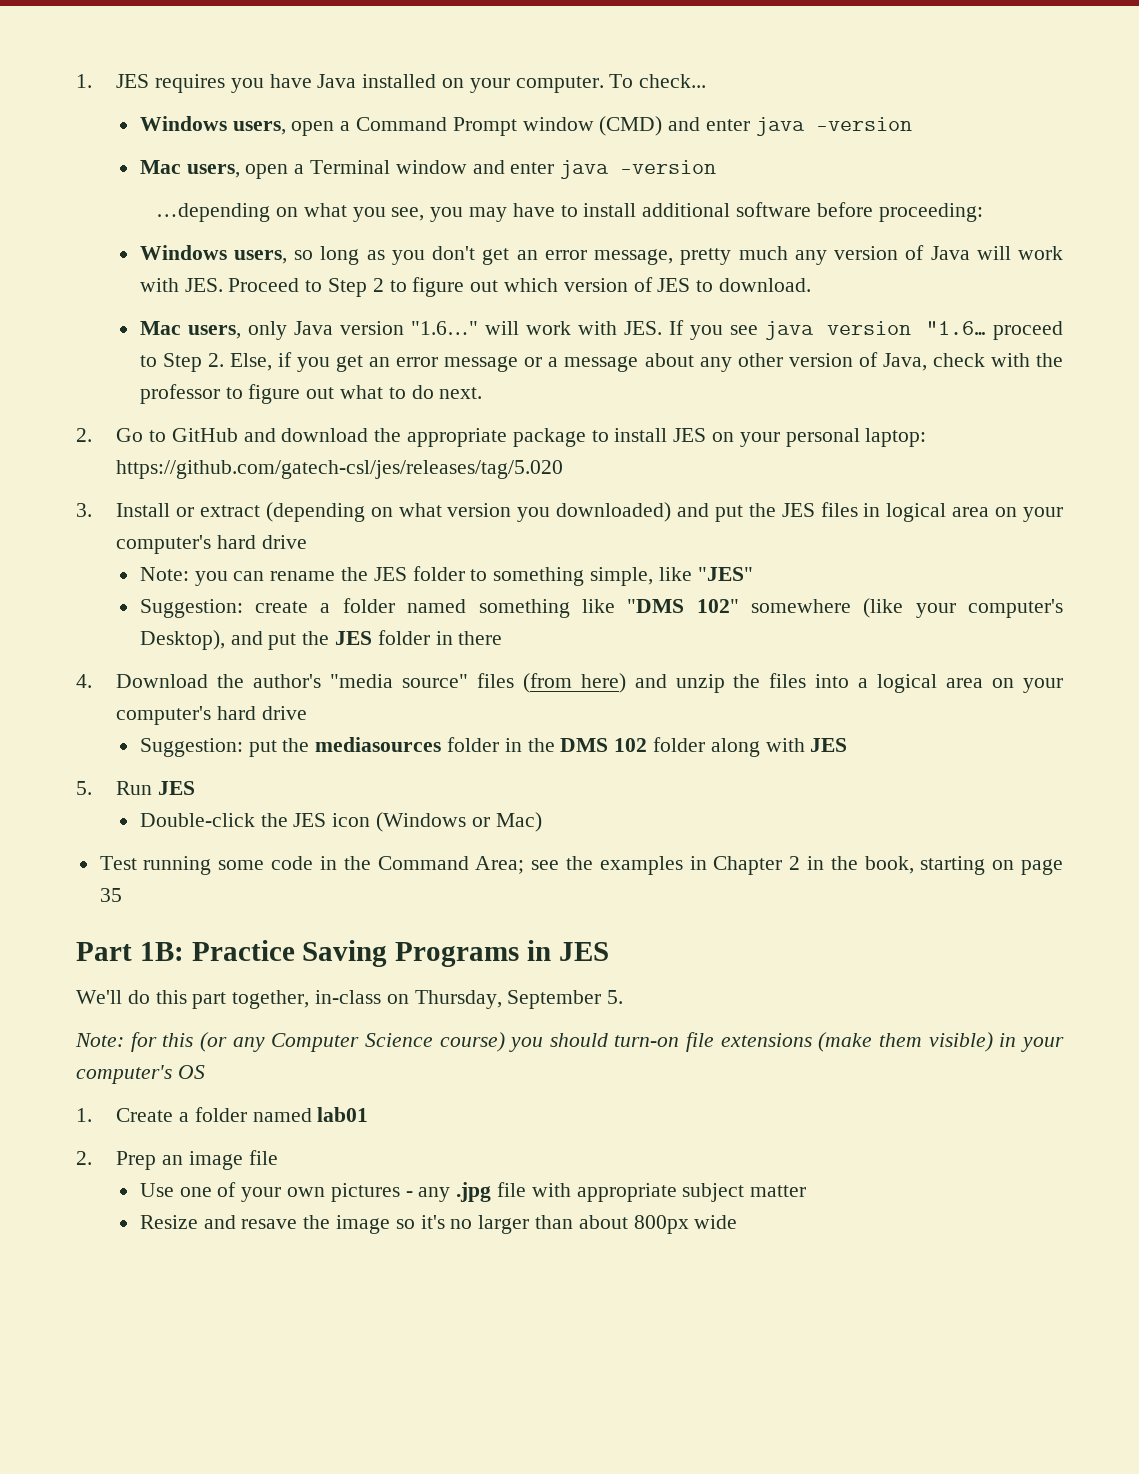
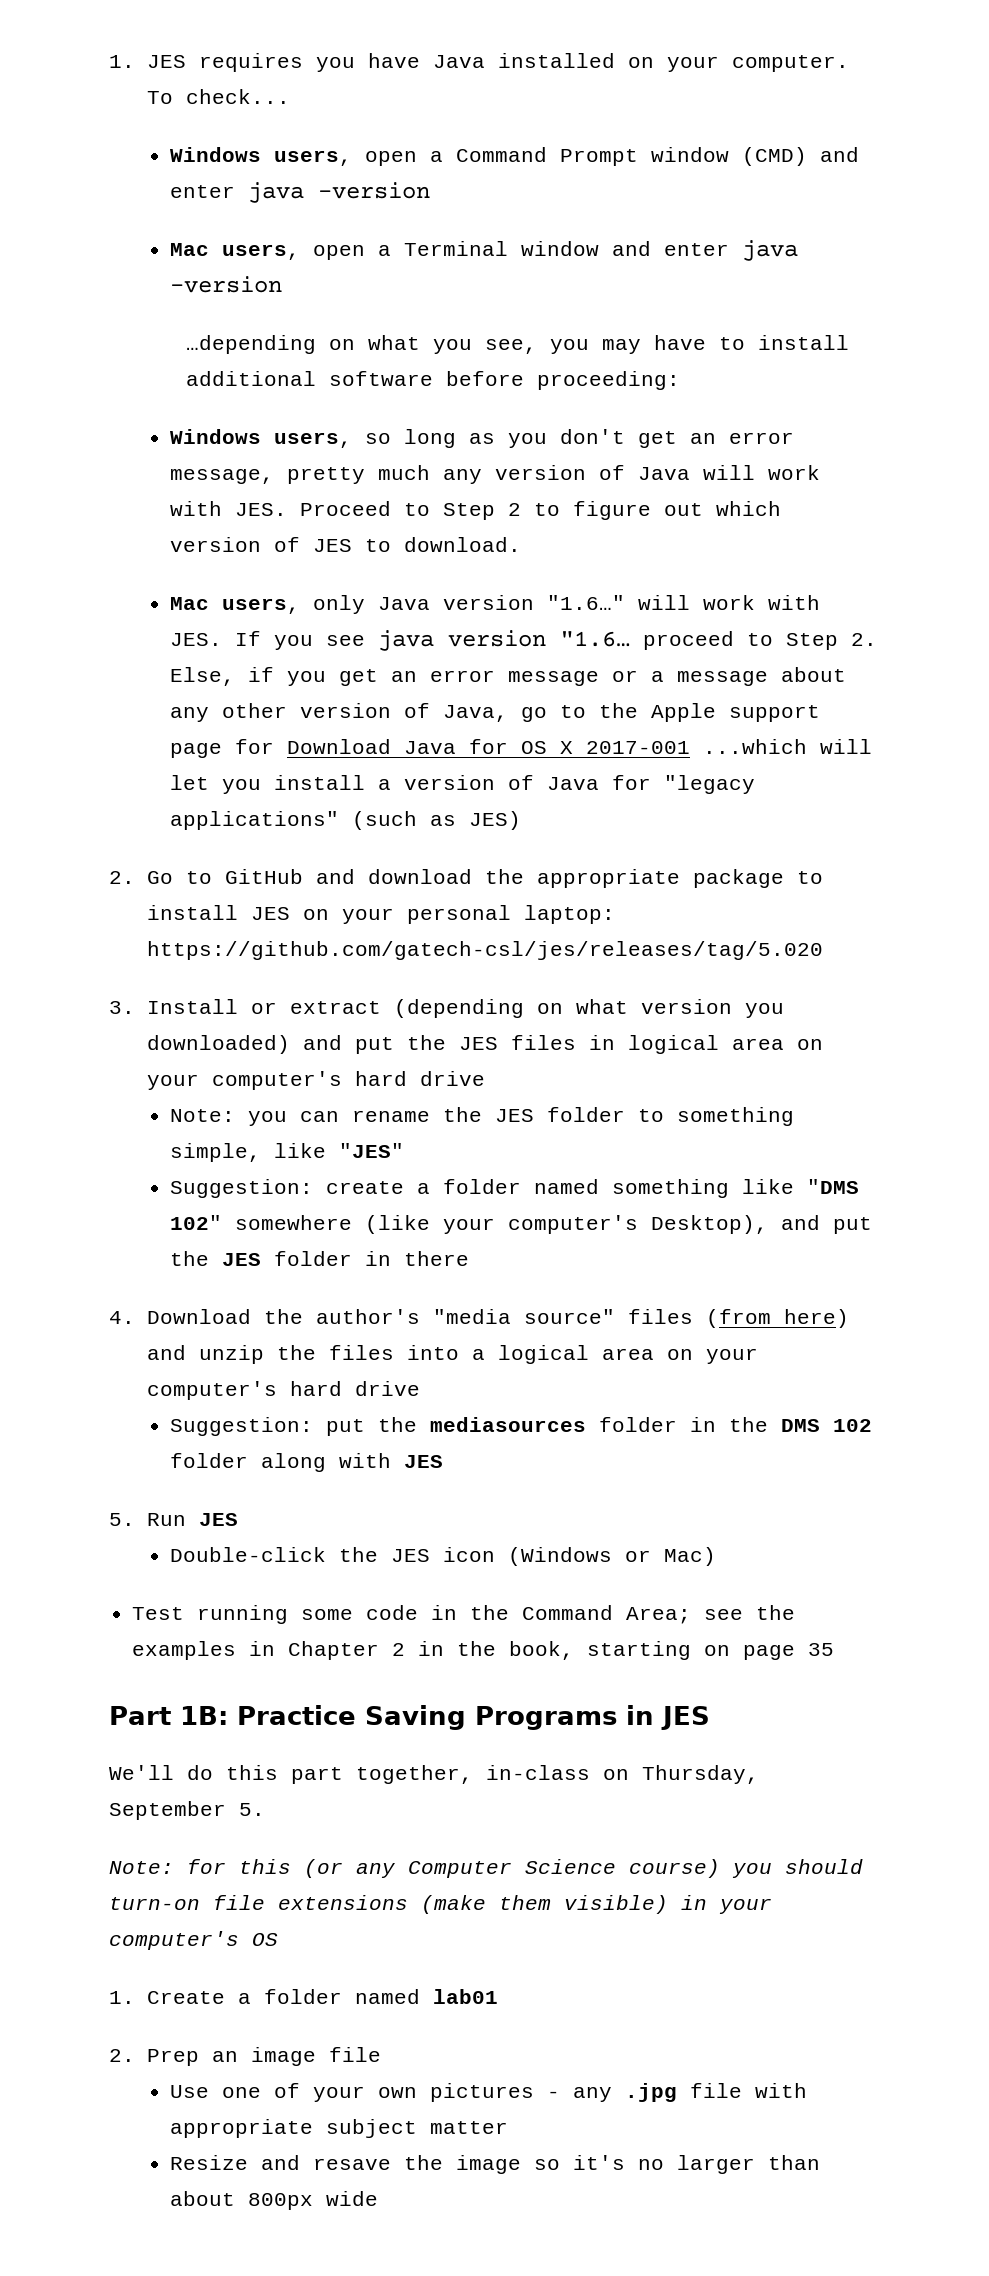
- Mac users, only Java version "1.6…" will work with JES. If you see java version "1.6… proceed to Step 2. Else, if you get an error message or a message about any other version of Java, check with the professor to figure out what to do next.
+ Mac users, only Java version "1.6…" will work with JES. If you see java version "1.6… proceed to Step 2. Else, if you get an error message or a message about any other version of Java, go to the Apple support page for Download Java for OS X 2017-001 ...which will let you install a version of Java for "legacy applications" (such as JES)

